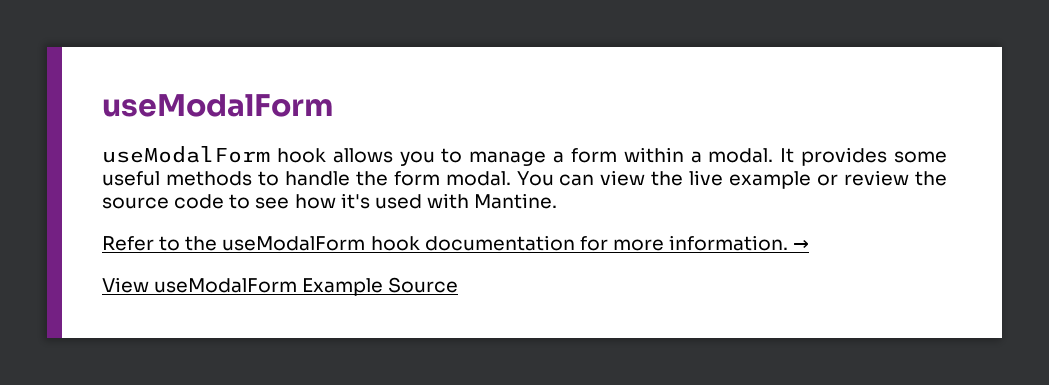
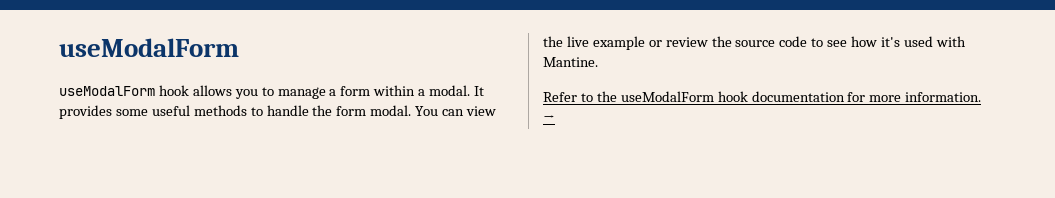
- View useModalForm Example Source

